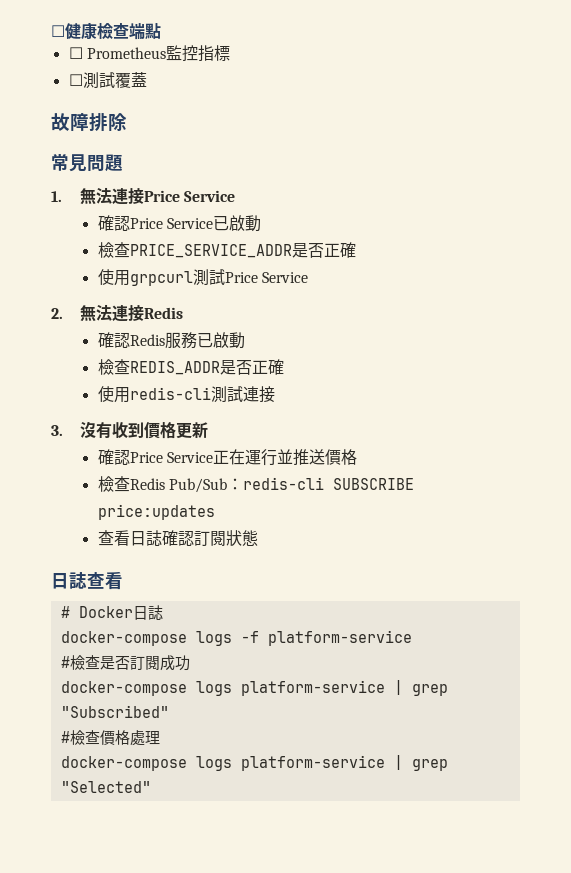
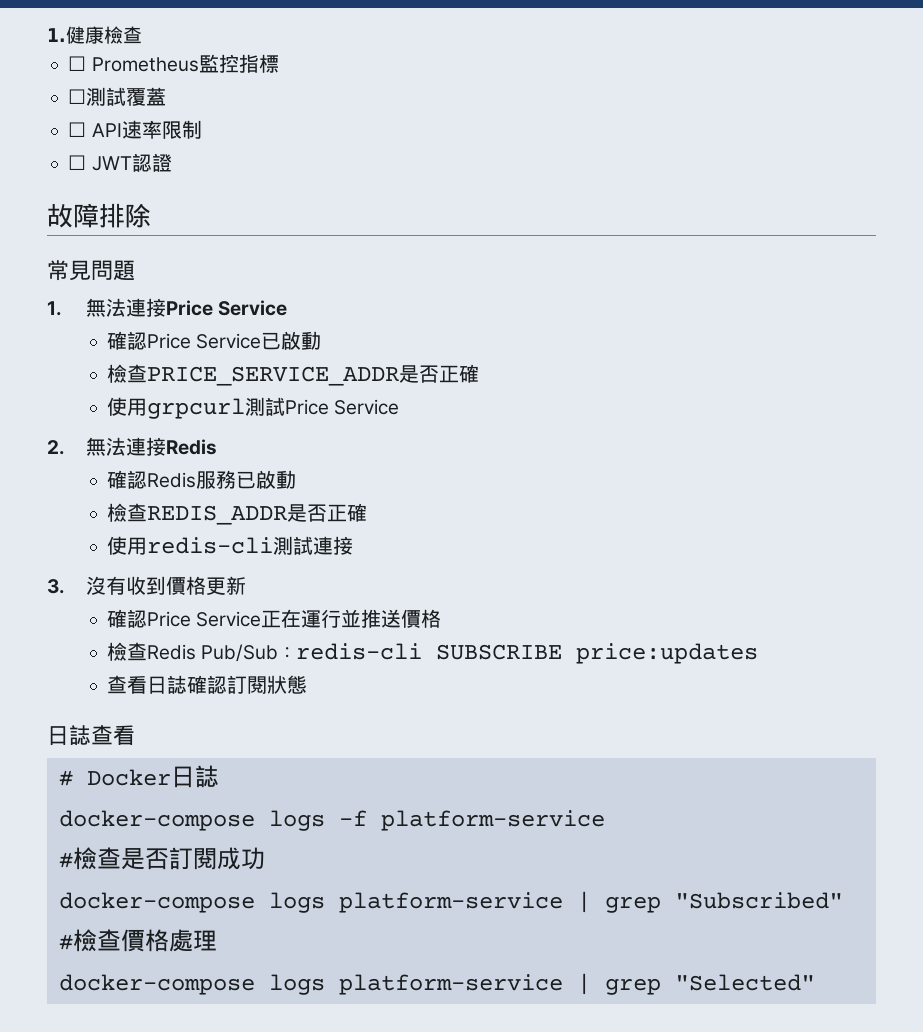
- ☐健康檢查端點
+ 1.健康檢查
+ ☐ API速率限制
+ ☐ JWT認證

